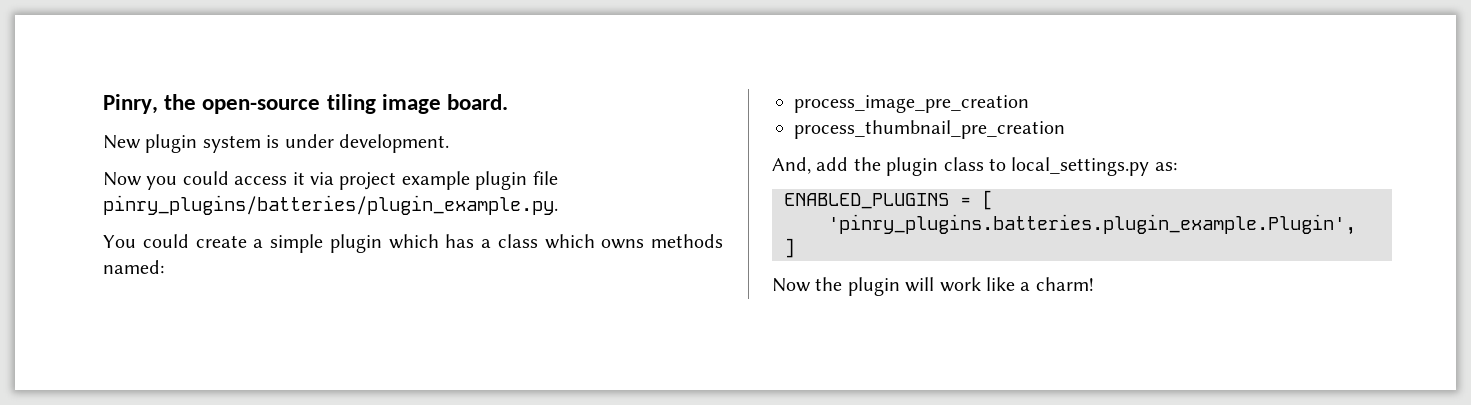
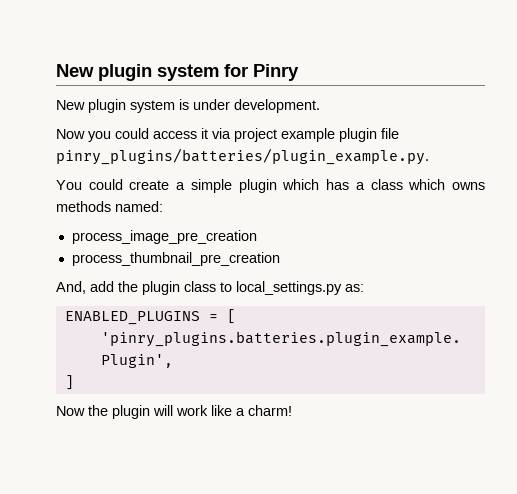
- Pinry, the open-source tiling image board.
+ New plugin system for Pinry

